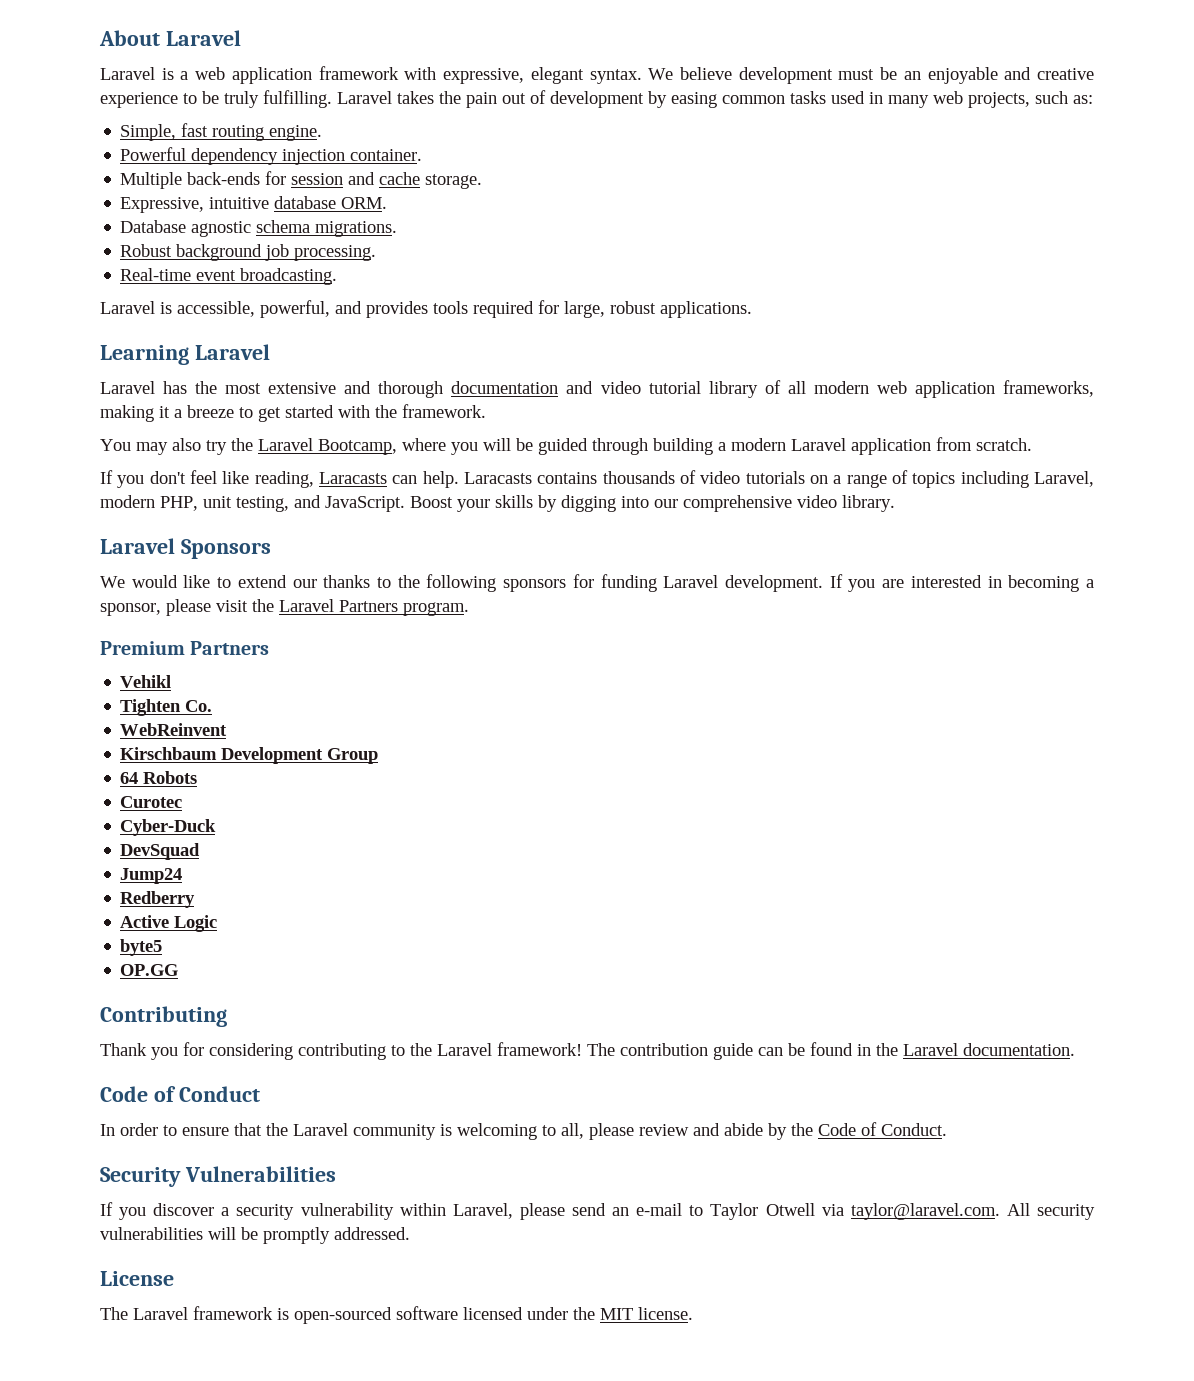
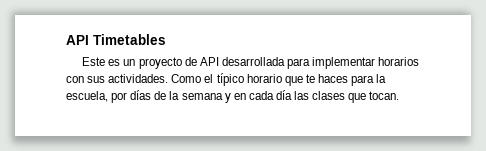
- About Laravel
- Laravel is a web application framework with expressive, elegant syntax. We believe development must be an enjoyable and creative experience to be truly fulfilling. Laravel takes the pain out of development by easing common tasks used in many web projects, such as:
- Simple, fast routing engine.
- Powerful dependency injection container.
- Multiple back-ends for session and cache storage.
- Expressive, intuitive database ORM.
- Database agnostic schema migrations.
- Robust background job processing.
- Real-time event broadcasting.
- Laravel is accessible, powerful, and provides tools required for large, robust applications.
- Learning Laravel
- Laravel has the most extensive and thorough documentation and video tutorial library of all modern web application frameworks, making it a breeze to get started with the framework.
- You may also try the Laravel Bootcamp, where you will be guided through building a modern Laravel application from scratch.
- If you don't feel like reading, Laracasts can help. Laracasts contains thousands of video tutorials on a range of topics including Laravel, modern PHP, unit testing, and JavaScript. Boost your skills by digging into our comprehensive video library.
- Laravel Sponsors
- We would like to extend our thanks to the following sponsors for funding Laravel development. If you are interested in becoming a sponsor, please visit the Laravel Partners program.
- Premium Partners
- Vehikl
- Tighten Co.
- WebReinvent
- Kirschbaum Development Group
- 64 Robots
- Curotec
- Cyber-Duck
- DevSquad
- Jump24
- Redberry
- Active Logic
- byte5
- OP.GG
- Contributing
- Thank you for considering contributing to the Laravel framework! The contribution guide can be found in the Laravel documentation.
- Code of Conduct
- In order to ensure that the Laravel community is welcoming to all, please review and abide by the Code of Conduct.
- Security Vulnerabilities
- If you discover a security vulnerability within Laravel, please send an e-mail to Taylor Otwell via taylor@laravel.com. All security vulnerabilities will be promptly addressed.
- License
- The Laravel framework is open-sourced software licensed under the MIT license.
+ API Timetables
+ Este es un proyecto de API desarrollada para implementar horarios con sus actividades. Como el típico horario que te haces para la escuela, por días de la semana y en cada día las clases que tocan.

